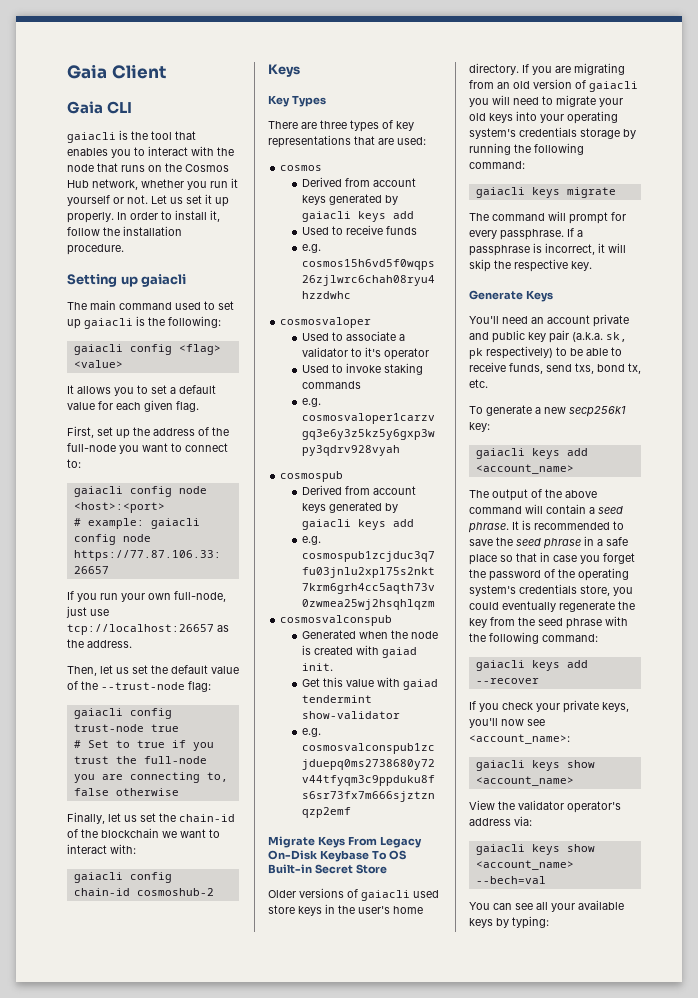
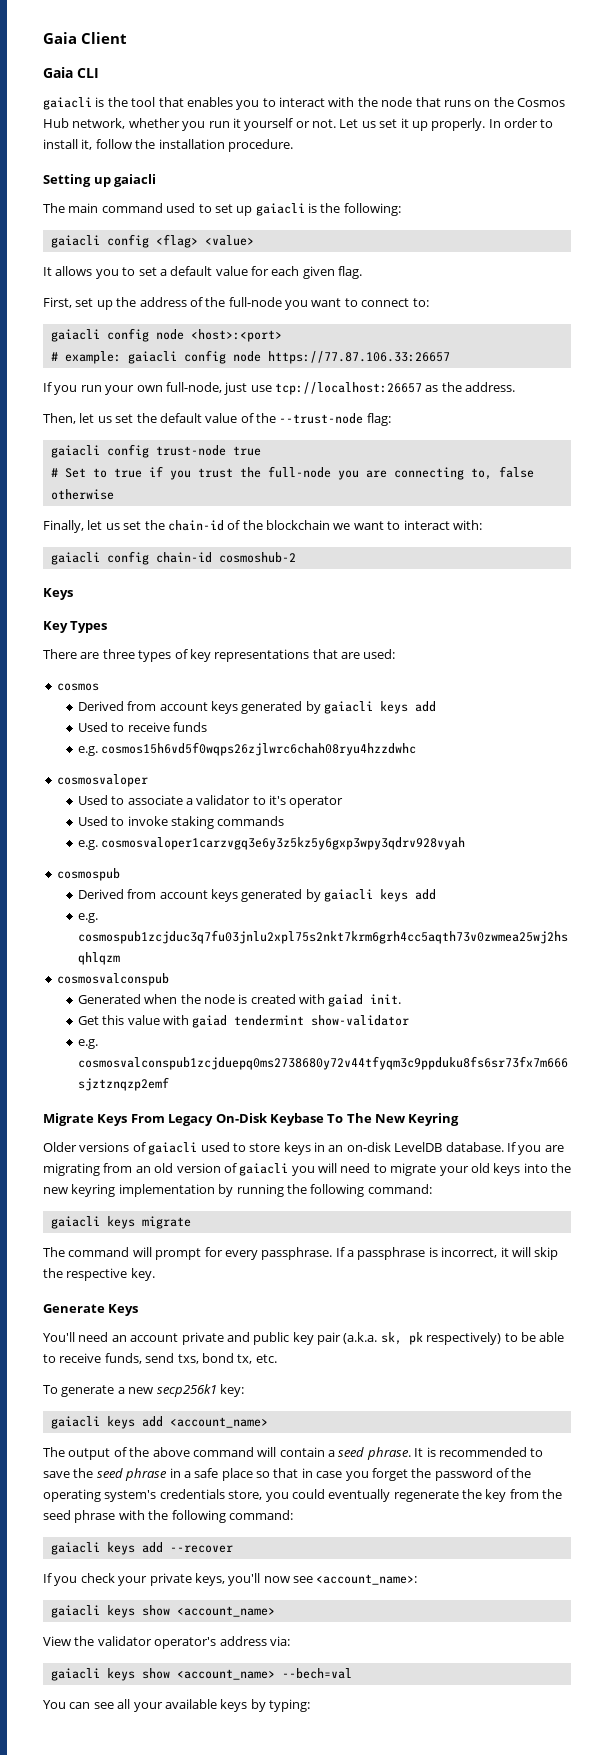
- Migrate Keys From Legacy On-Disk Keybase To OS Built-in Secret Store
+ Migrate Keys From Legacy On-Disk Keybase To The New Keyring
- Older versions of gaiacli used store keys in the user's home directory.
+ Older versions of gaiacli used to store keys in an on-disk LevelDB database.
- If you are migrating from an old version of gaiacli you will need to migrate your old keys into your operating system's credentials storage by running the following command:
+ If you are migrating from an old version of gaiacli you will need to migrate your old keys into the new keyring implementation by running the following command:

